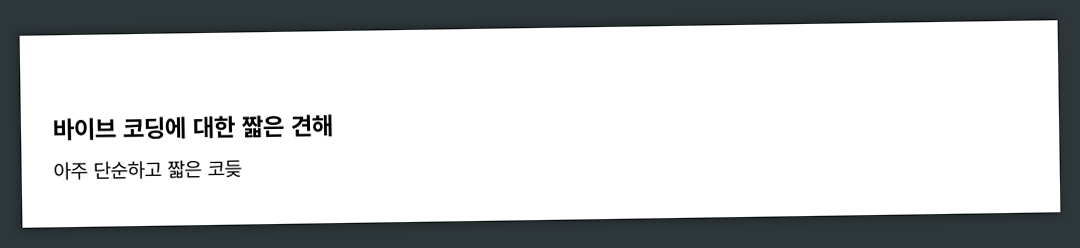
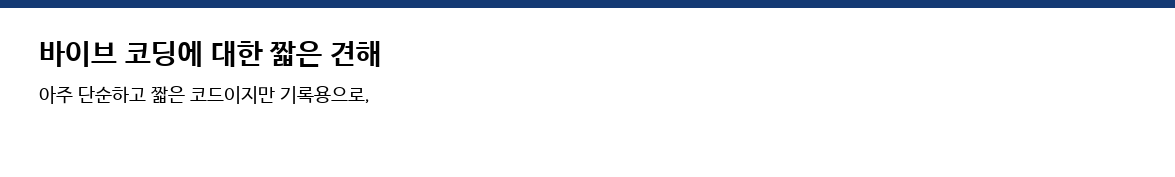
- 아주 단순하고 짧은 코듲
+ 아주 단순하고 짧은 코드이지만 기록용으로,

